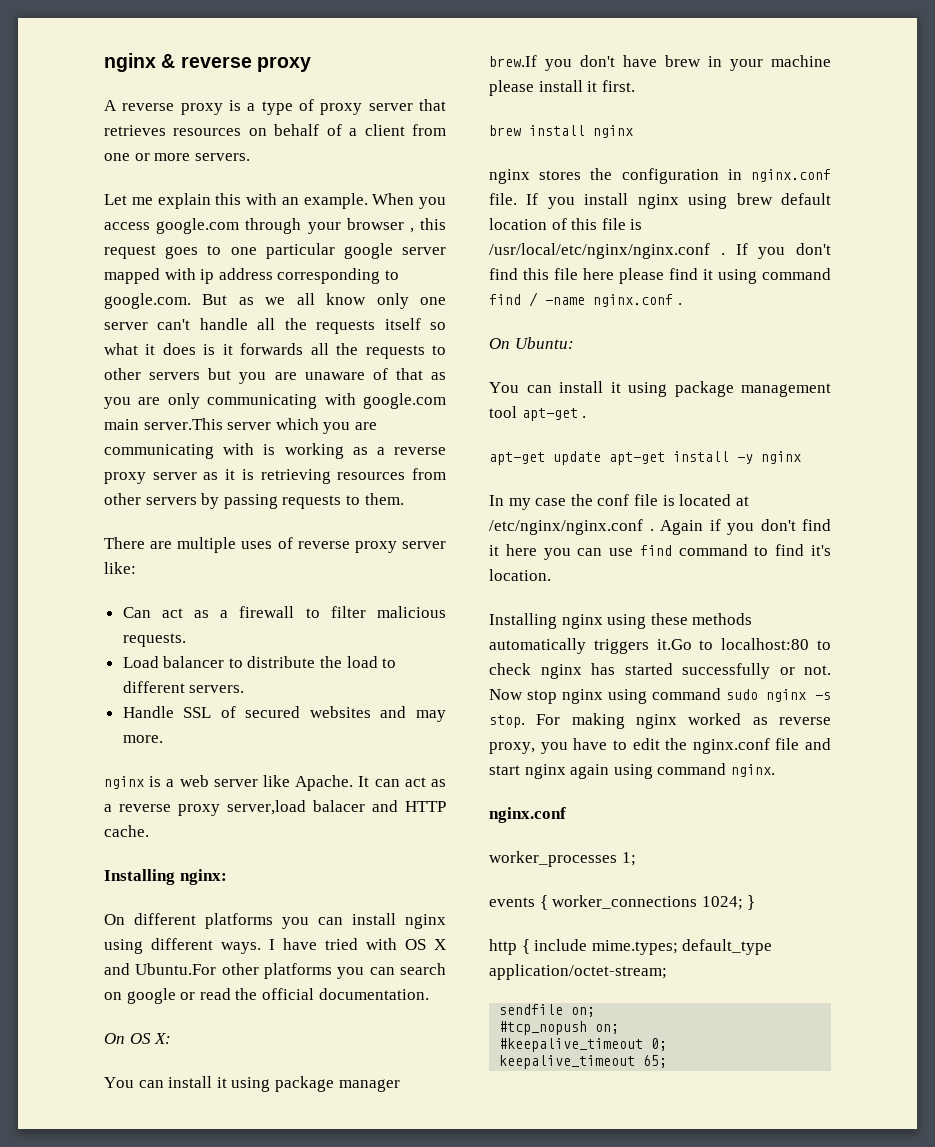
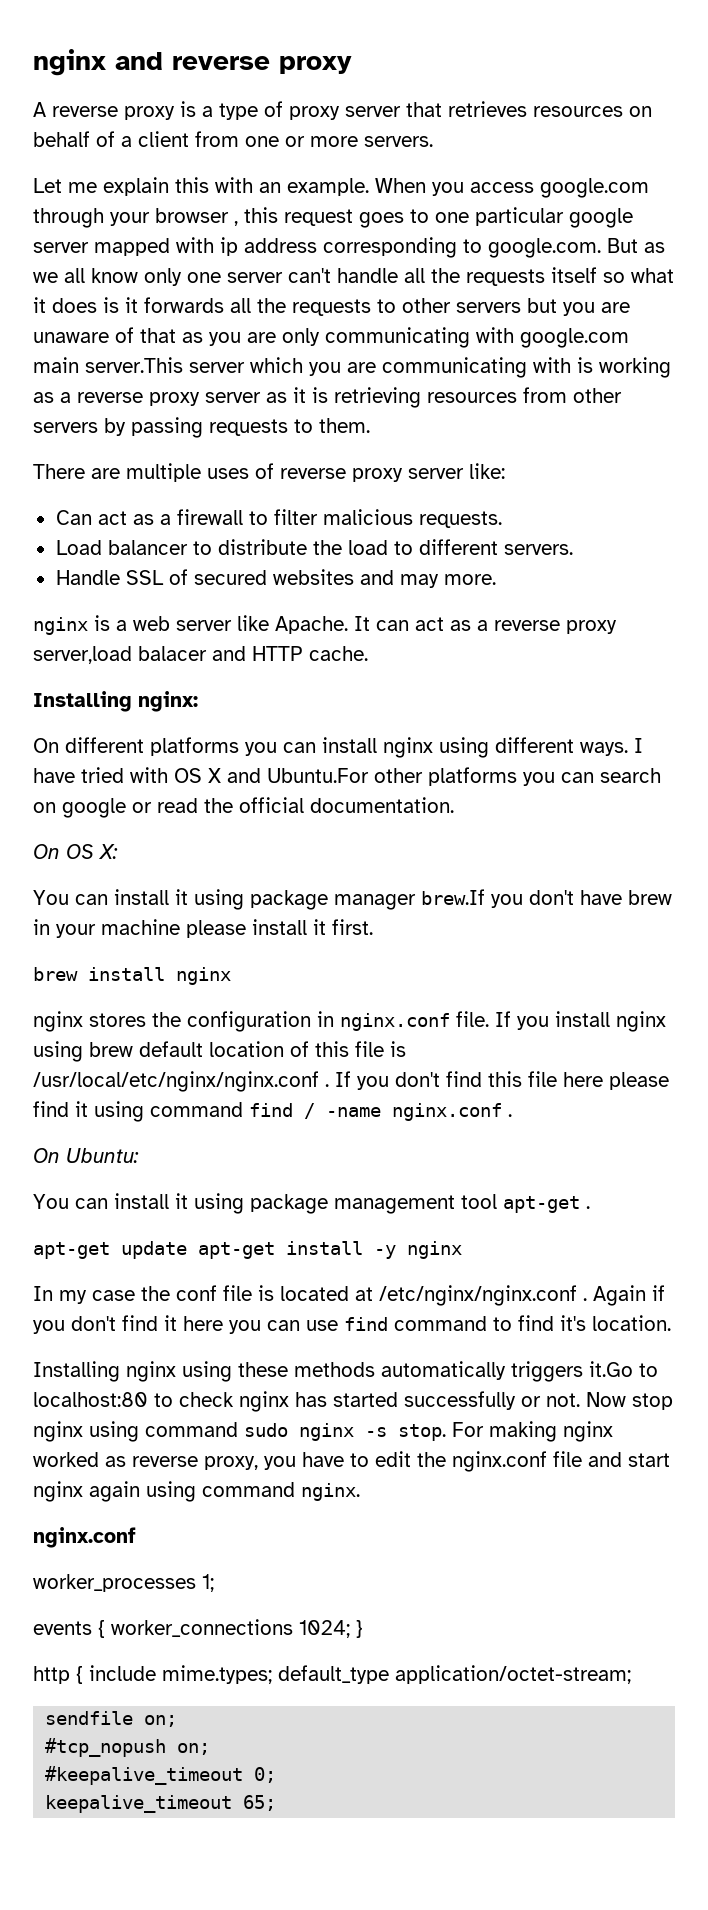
- nginx & reverse proxy
+ nginx and reverse proxy

